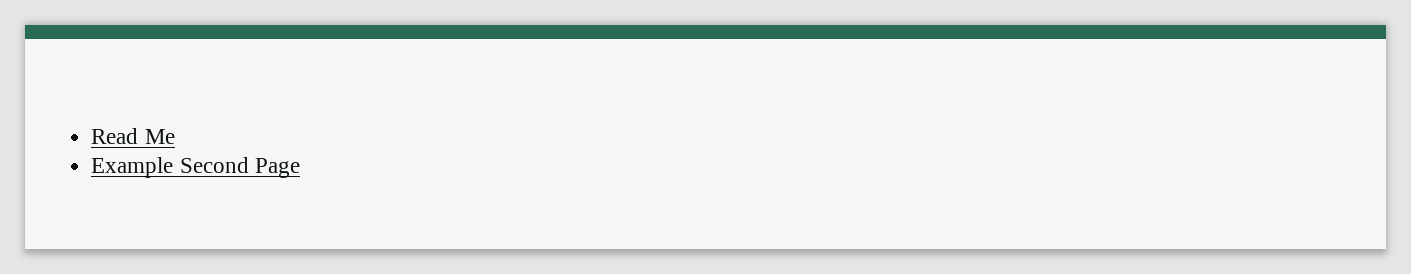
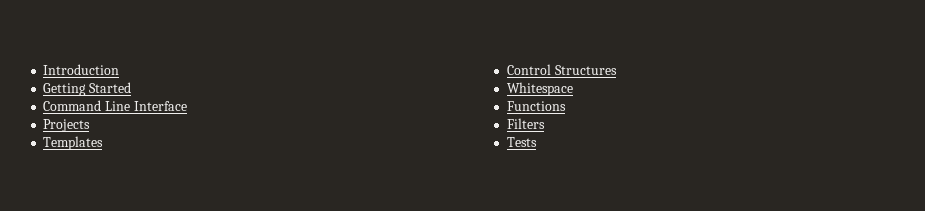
- Read Me
- Example Second Page
+ Introduction
+ Getting Started
+ Command Line Interface
+ Projects
+ Templates
+ Control Structures
+ Whitespace
+ Functions
+ Filters
+ Tests

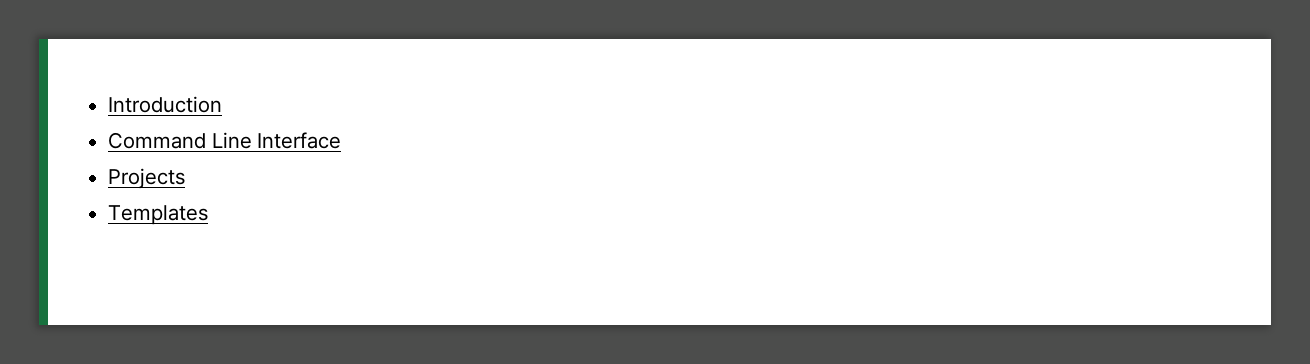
- Getting Started
- Control Structures
- Whitespace
- Functions
- Filters
- Tests

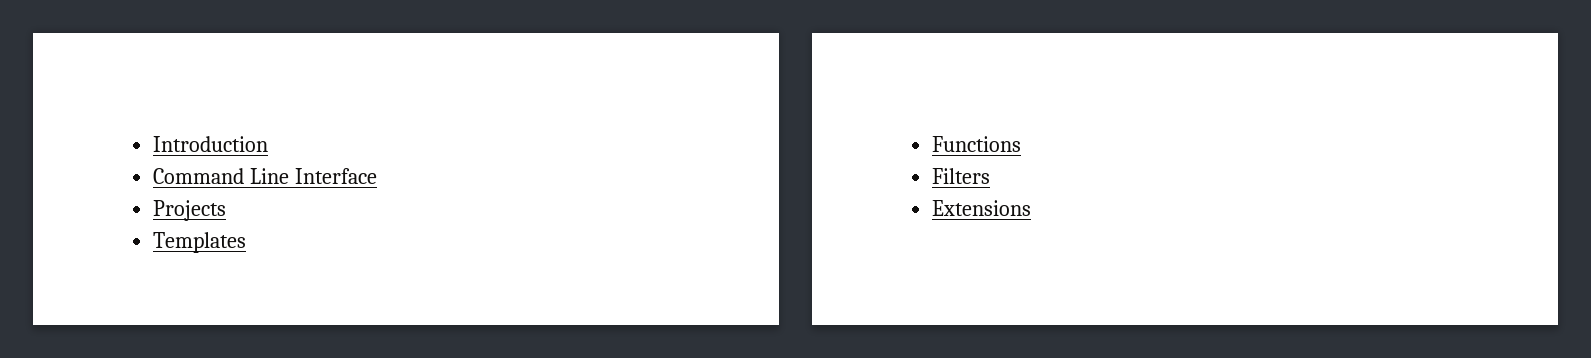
+ Functions
+ Filters
+ Extensions

